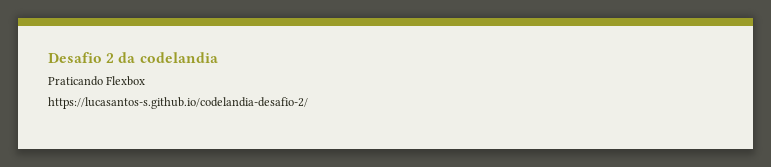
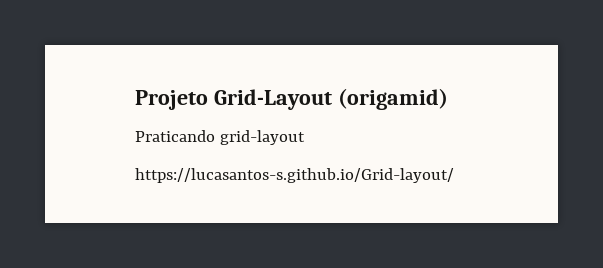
- Desafio 2 da codelandia
+ Projeto Grid-Layout (origamid)
- Praticando Flexbox
- https://lucasantos-s.github.io/codelandia-desafio-2/
+ Praticando grid-layout
+ https://lucasantos-s.github.io/Grid-layout/

